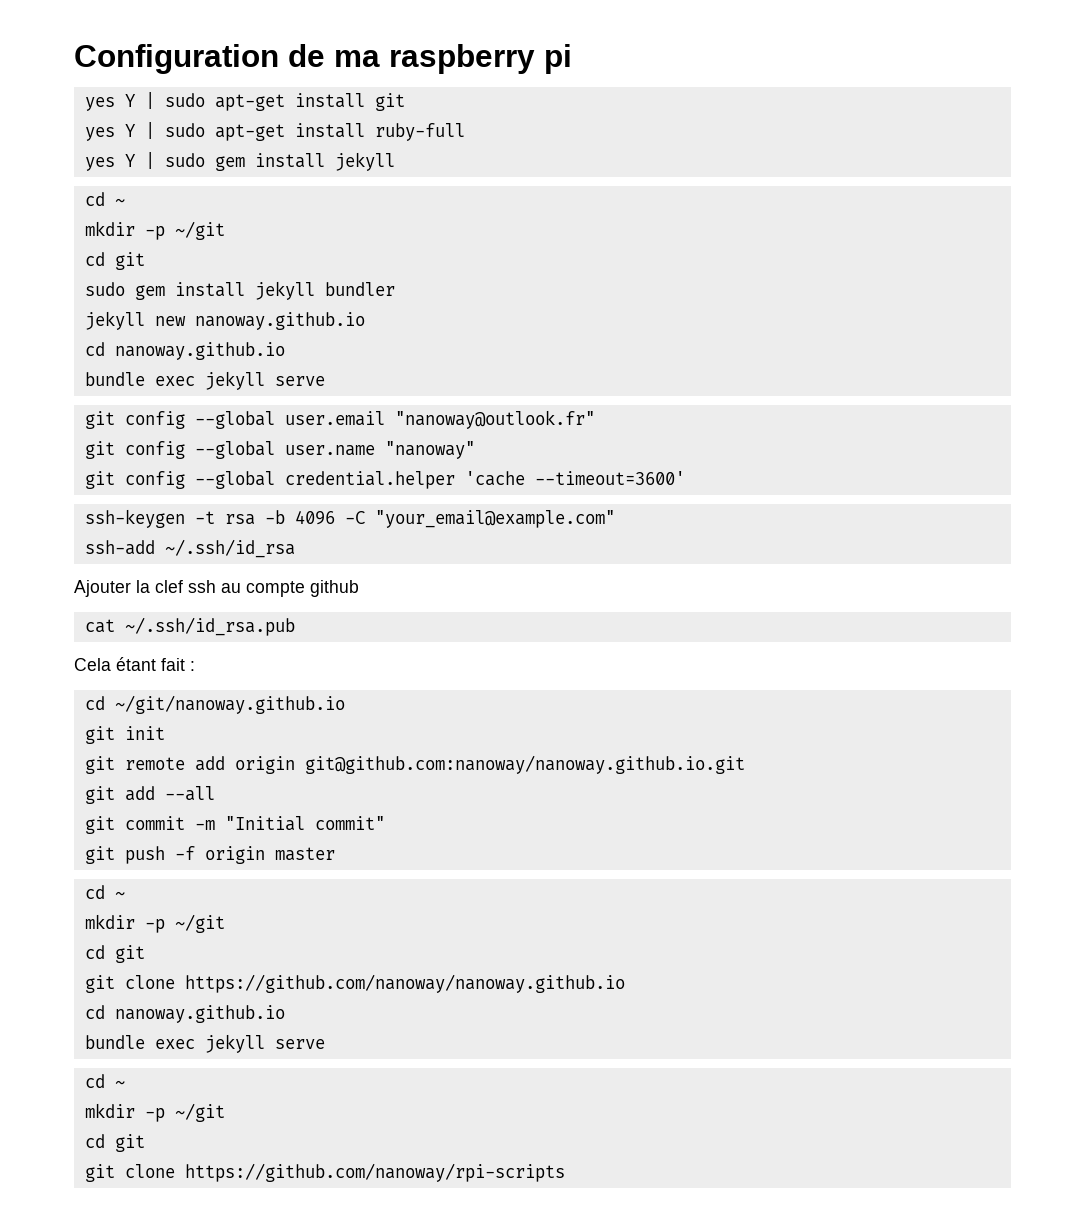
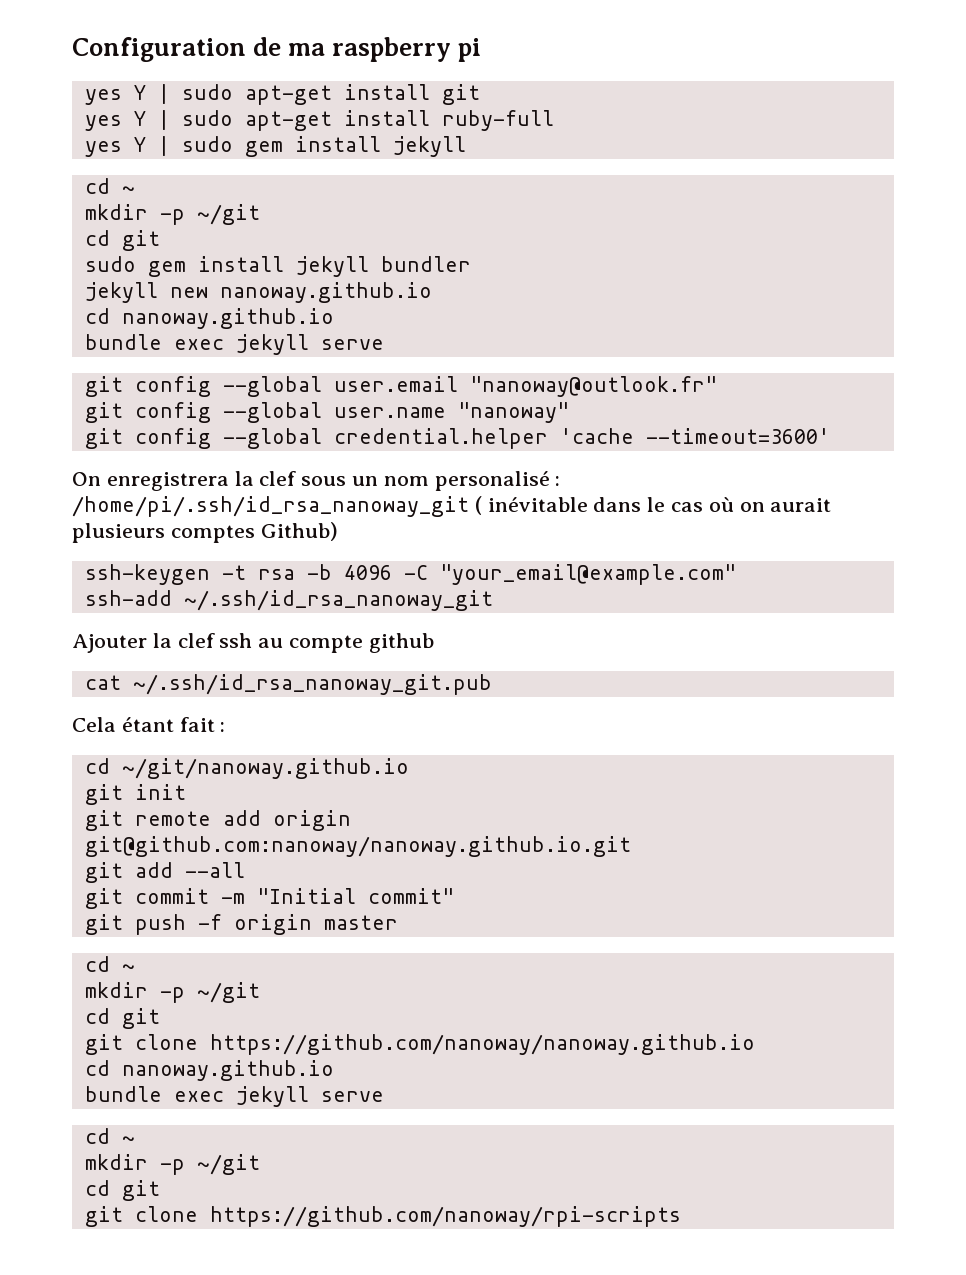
+ On enregistrera la clef sous un nom personalisé : /home/pi/.ssh/id_rsa_nanoway_git ( inévitable dans le cas où on aurait plusieurs comptes Github)
- ssh-add ~/.ssh/id_rsa
+ ssh-add ~/.ssh/id_rsa_nanoway_git
- cat ~/.ssh/id_rsa.pub
+ cat ~/.ssh/id_rsa_nanoway_git.pub

